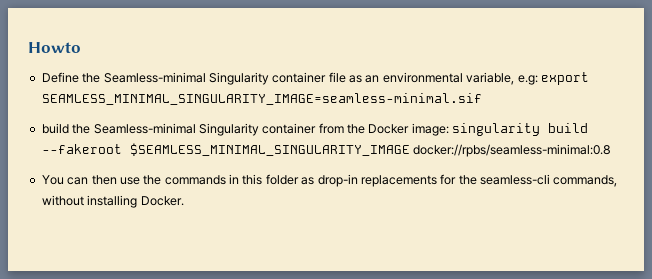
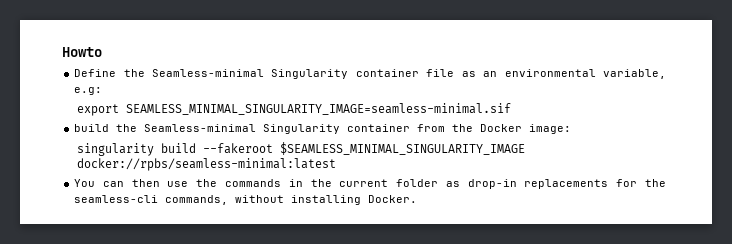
- Define the Seamless-minimal Singularity container file as an environmental variable, e.g: export SEAMLESS_MINIMAL_SINGULARITY_IMAGE=seamless-minimal.sif
+ Define the Seamless-minimal Singularity container file as an environmental variable, e.g:
+ export SEAMLESS_MINIMAL_SINGULARITY_IMAGE=seamless-minimal.sif
- build the Seamless-minimal Singularity container from the Docker image: singularity build --fakeroot $SEAMLESS_MINIMAL_SINGULARITY_IMAGE docker://rpbs/seamless-minimal:0.8
+ build the Seamless-minimal Singularity container from the Docker image:
+ singularity build --fakeroot $SEAMLESS_MINIMAL_SINGULARITY_IMAGE docker://rpbs/seamless-minimal:latest
- You can then use the commands in this folder as drop-in replacements for the seamless-cli commands, without installing Docker.
+ You can then use the commands in the current folder as drop-in replacements for the seamless-cli commands, without installing Docker.

